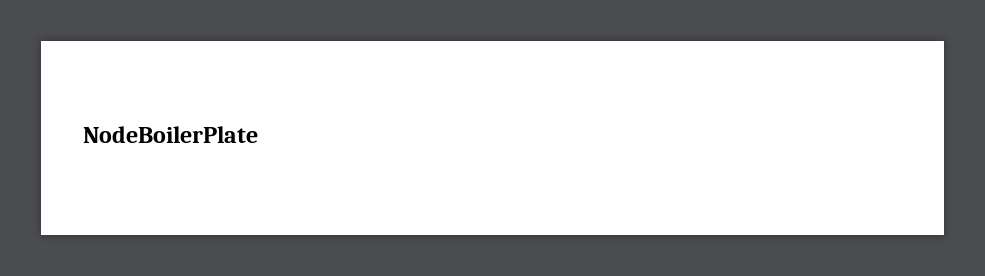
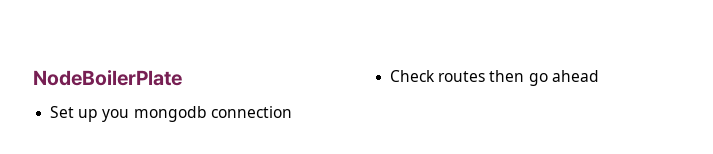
+ Set up you mongodb connection
+ Check routes then go ahead

